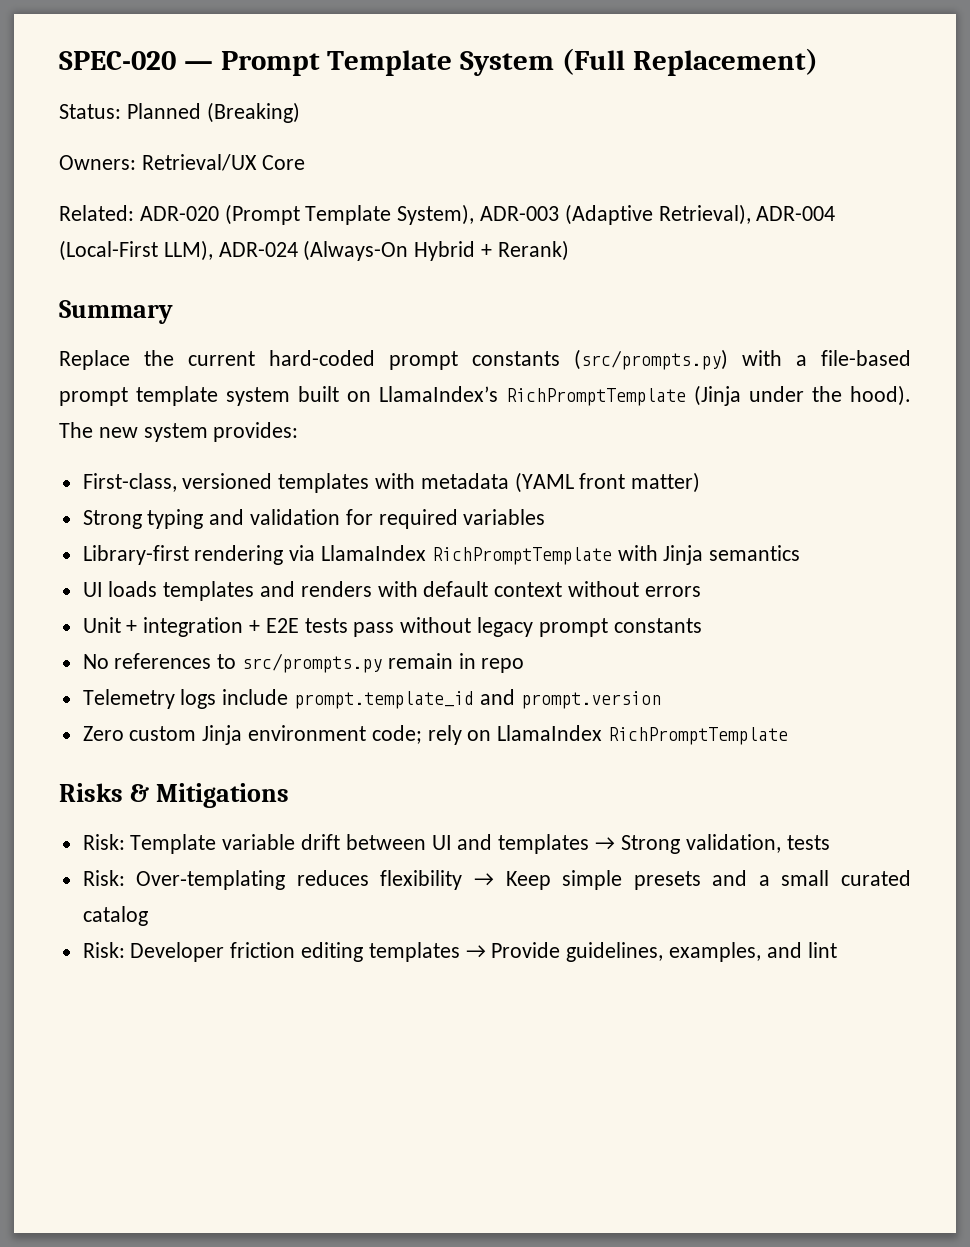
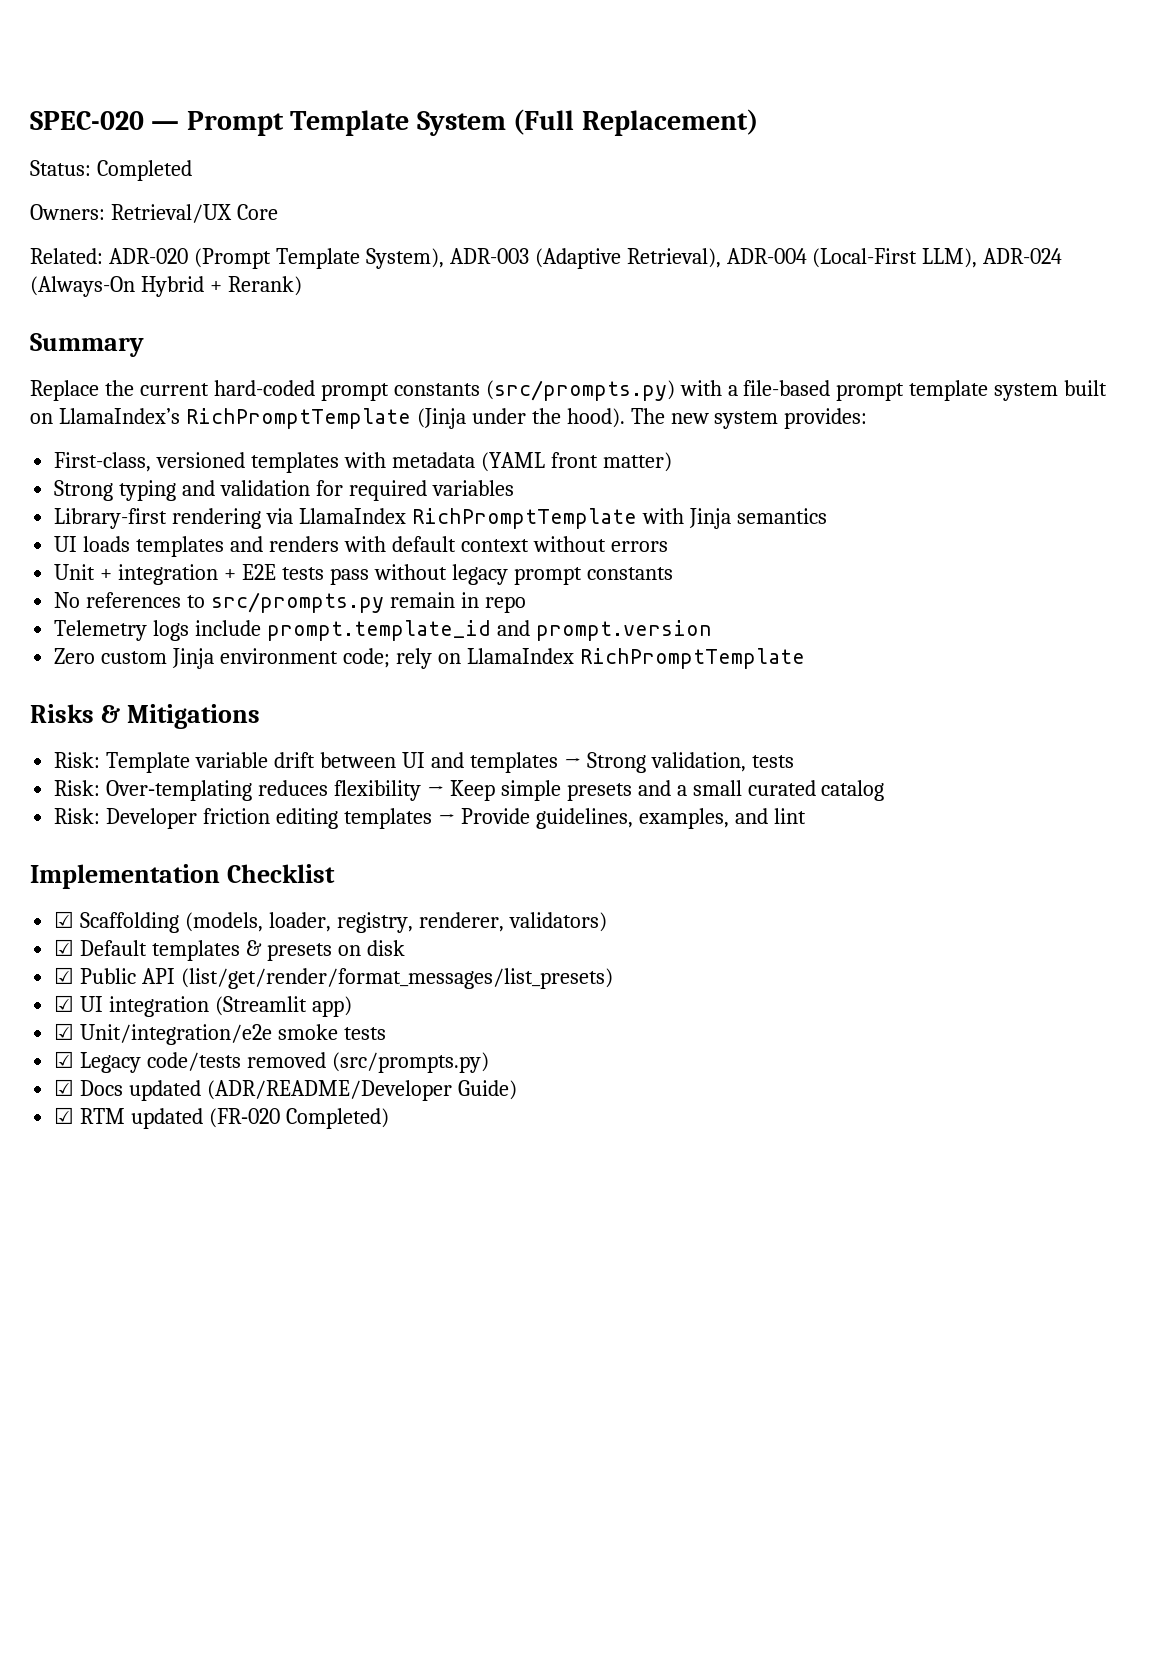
- Status: Planned (Breaking)
+ Status: Completed
+ Implementation Checklist
+ ☑ Scaffolding (models, loader, registry, renderer, validators)
+ ☑ Default templates & presets on disk
+ ☑ Public API (list/get/render/format_messages/list_presets)
+ ☑ UI integration (Streamlit app)
+ ☑ Unit/integration/e2e smoke tests
+ ☑ Legacy code/tests removed (src/prompts.py)
+ ☑ Docs updated (ADR/README/Developer Guide)
+ ☑ RTM updated (FR‑020 Completed)

